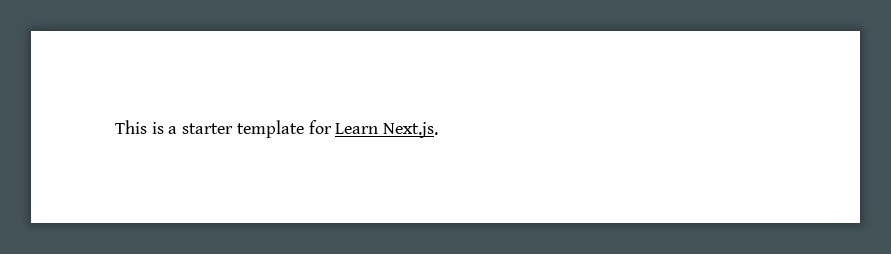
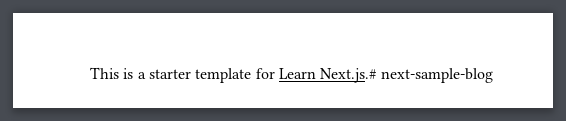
- This is a starter template for Learn Next.js.
+ This is a starter template for Learn Next.js.# next-sample-blog

